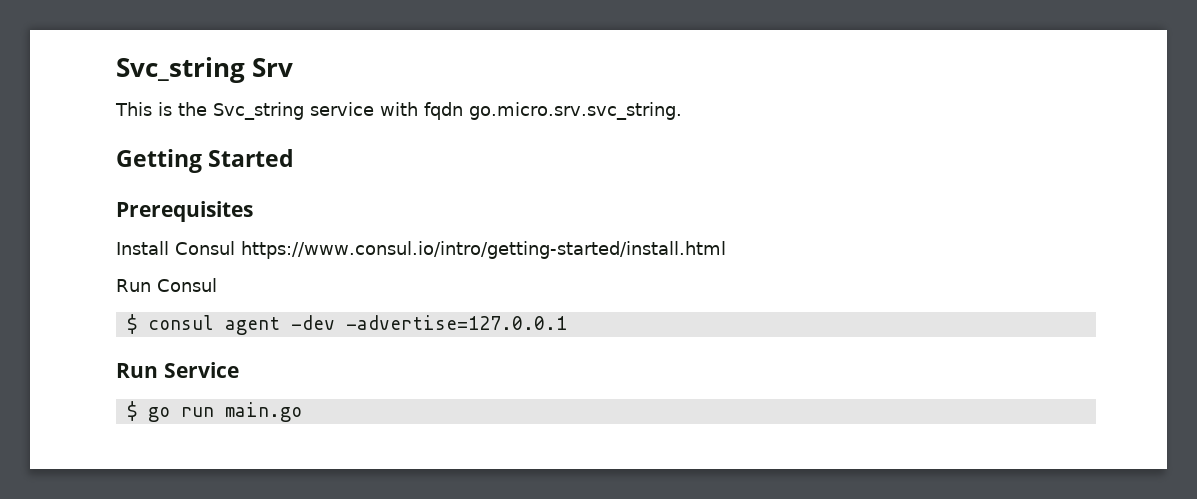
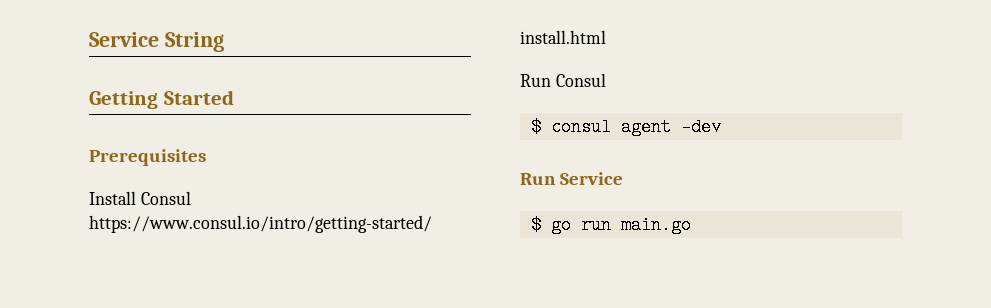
- Svc_string Srv
- This is the Svc_string service with fqdn go.micro.srv.svc_string.
+ Service String
- $ consul agent -dev -advertise=127.0.0.1
+ $ consul agent -dev

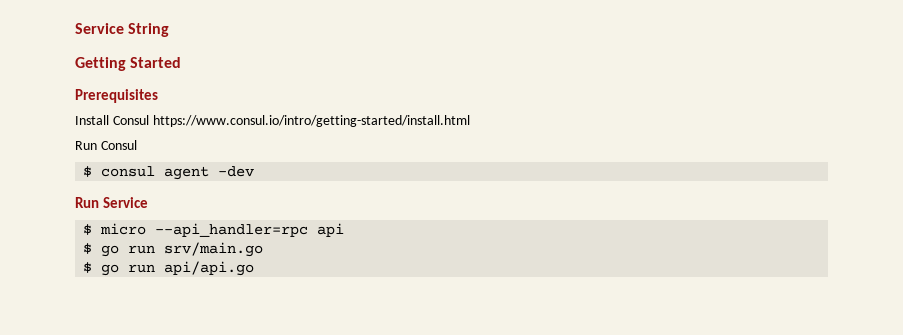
- $ go run main.go
+ $ micro --api_handler=rpc api
+ $ go run srv/main.go
+ $ go run api/api.go

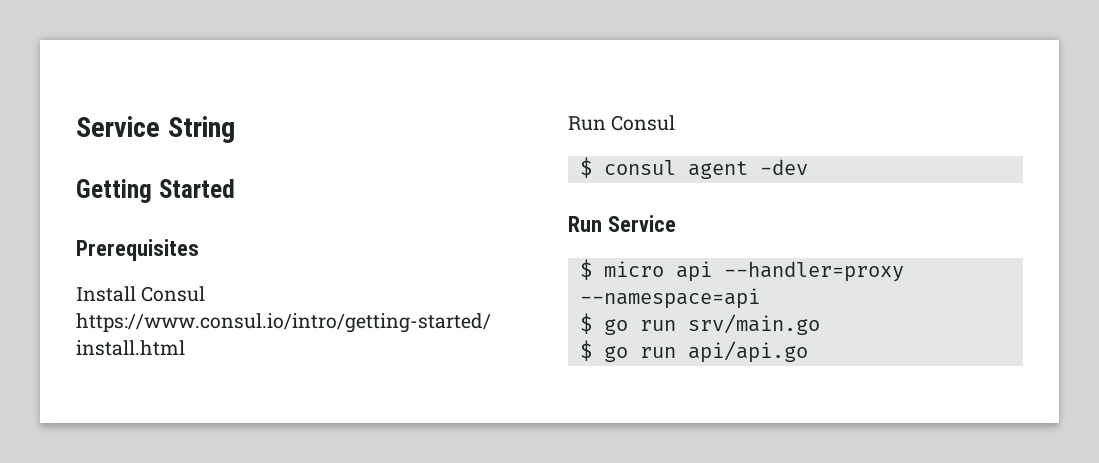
- $ micro --api_handler=rpc api
+ $ micro api --handler=proxy --namespace=api

